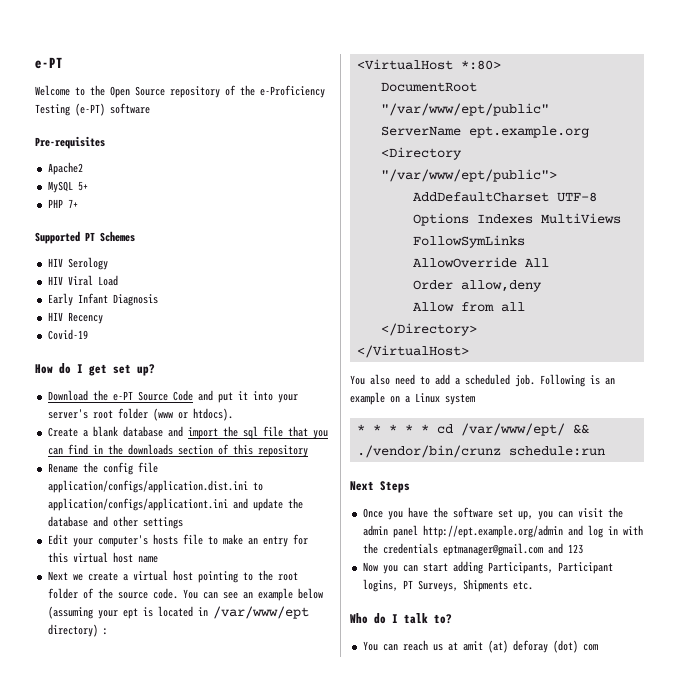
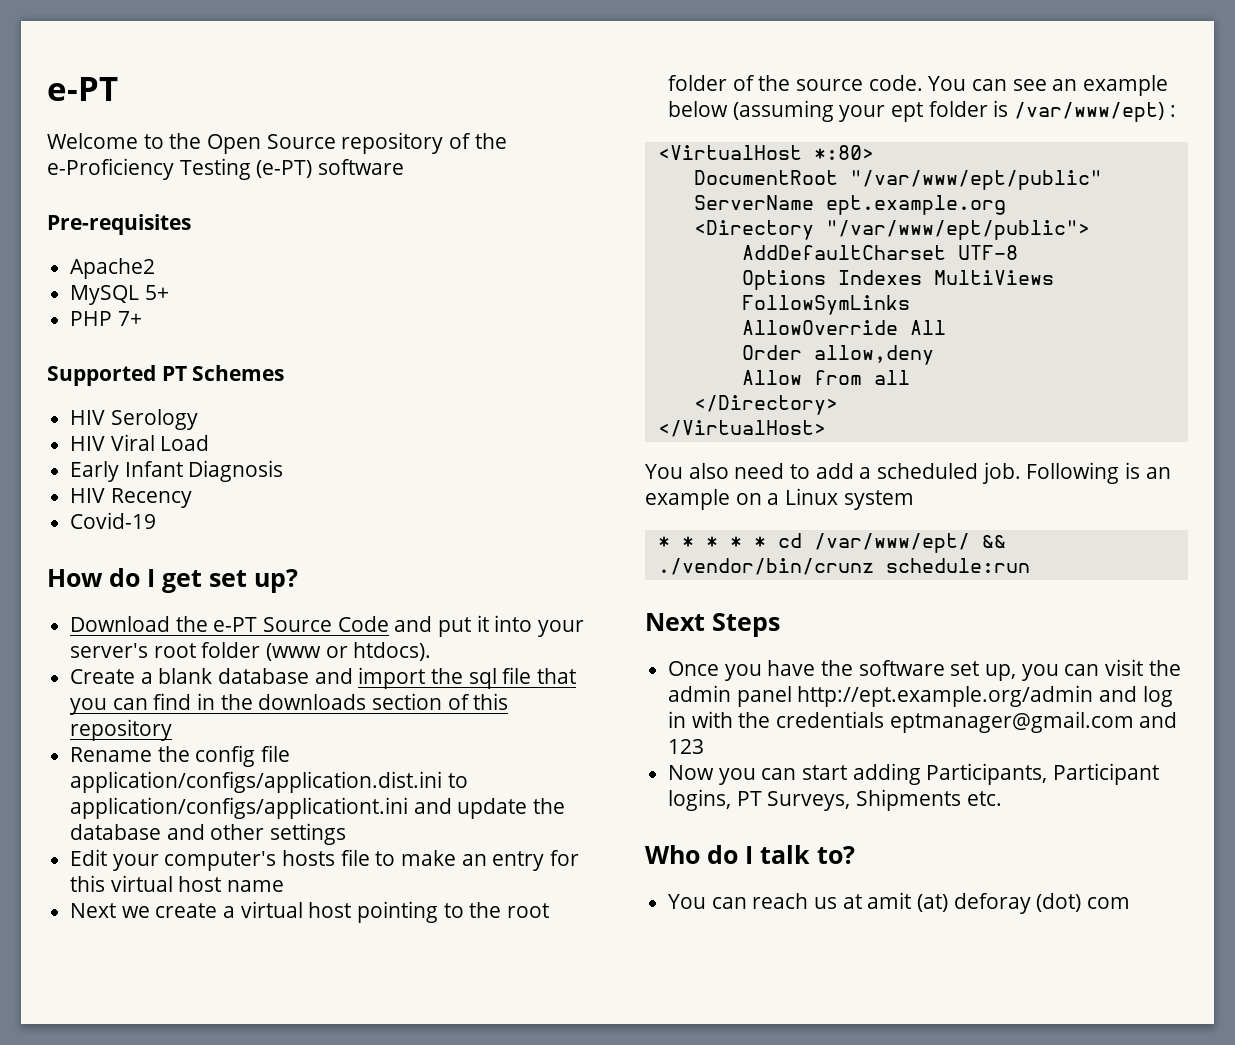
- You can see an example below (assuming your ept is located in /var/www/ept directory) :
+ You can see an example below (assuming your ept folder is /var/www/ept) :

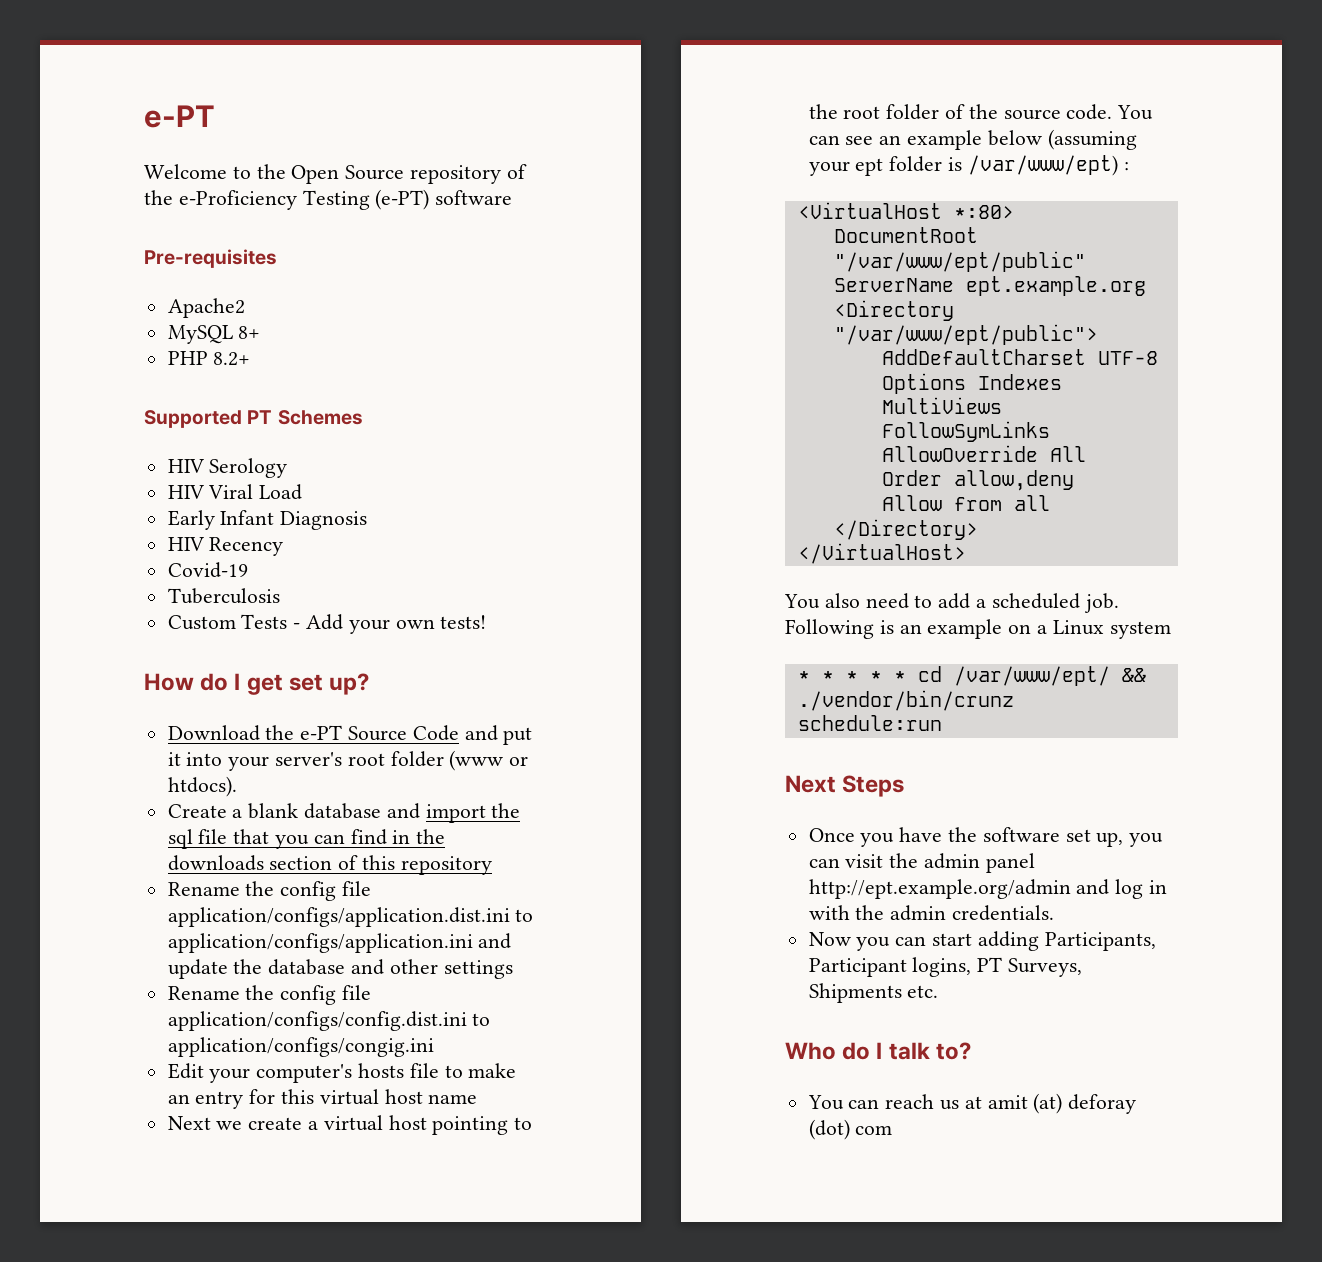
- MySQL 5+
+ MySQL 8+
- PHP 7+
+ PHP 8.2+
+ Tuberculosis
+ Custom Tests - Add your own tests!
- Rename the config file application/configs/application.dist.ini to application/configs/applicationt.ini and update the database and other settings
+ Rename the config file application/configs/application.dist.ini to application/configs/application.ini and update the database and other settings
+ Rename the config file application/configs/config.dist.ini to application/configs/congig.ini
- Once you have the software set up, you can visit the admin panel http://ept.example.org/admin and log in with the credentials eptmanager@gmail.com and 123
+ Once you have the software set up, you can visit the admin panel http://ept.example.org/admin and log in with the admin credentials.

